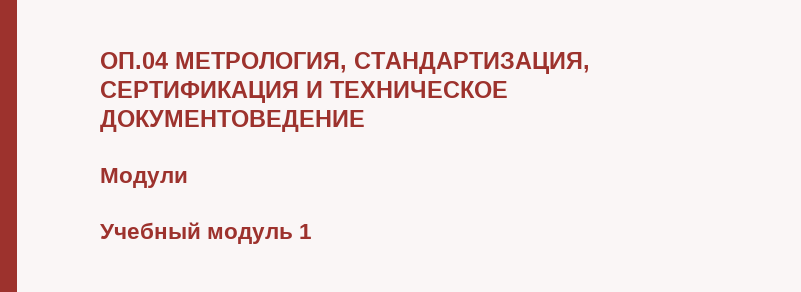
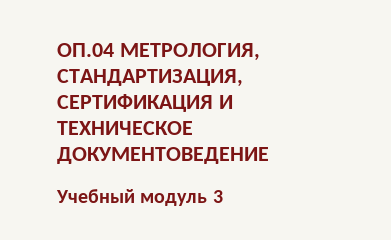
- Модули
- Учебный модуль 1
+ Учебный модуль 3

